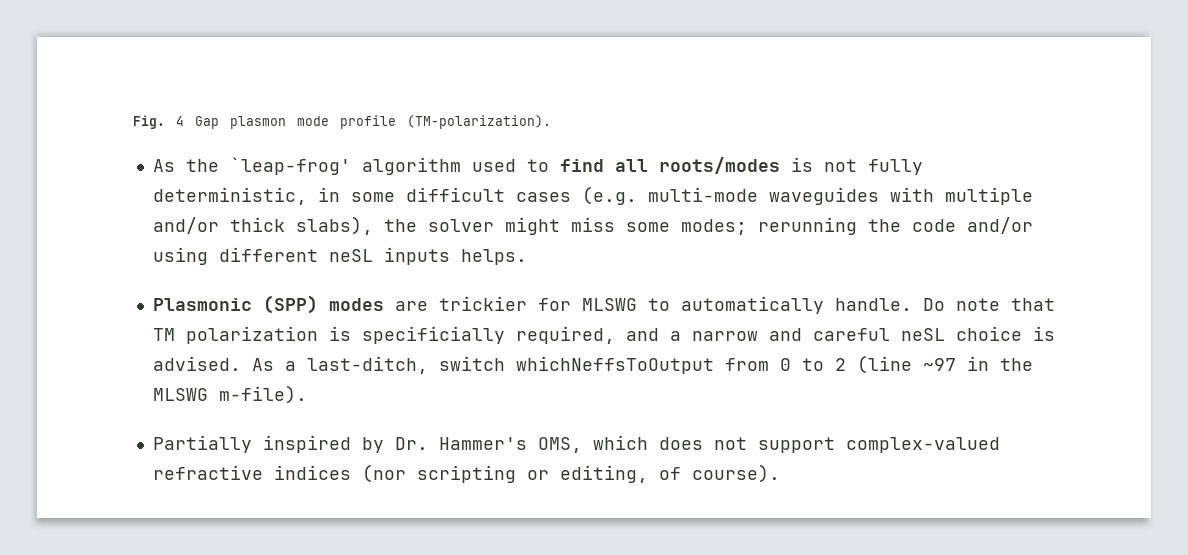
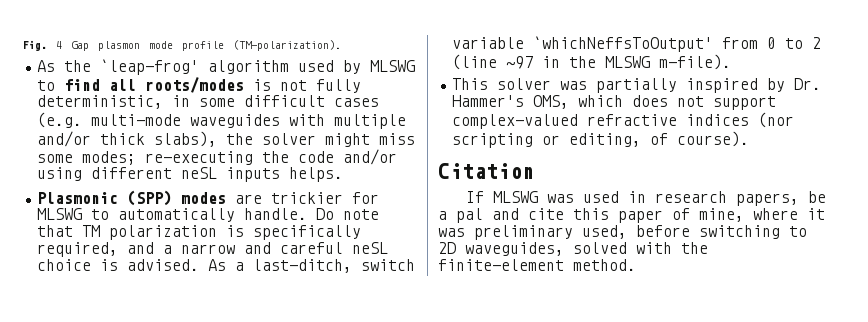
- As the `leap-frog' algorithm used to find all roots/modes is not fully deterministic, in some difficult cases (e.g. multi-mode waveguides with multiple and/or thick slabs), the solver might miss some modes; rerunning the code and/or using different neSL inputs helps.
+ As the `leap-frog' algorithm used by MLSWG to find all roots/modes is not fully deterministic, in some difficult cases (e.g. multi-mode waveguides with multiple and/or thick slabs), the solver might miss some modes; re-executing the code and/or using different neSL inputs helps.
- Do note that TM polarization is specificially required, and a narrow and careful neSL choice is advised.
+ Do note that TM polarization is specifically required, and a narrow and careful neSL choice is advised.
- As a last-ditch, switch whichNeffsToOutput from 0 to 2 (line ~97 in the MLSWG m-file).
+ As a last-ditch, switch variable `whichNeffsToOutput' from 0 to 2 (line ~97 in the MLSWG m-file).
- Partially inspired by Dr. Hammer's OMS, which does not support complex-valued refractive indices (nor scripting or editing, of course).
+ This solver was partially inspired by Dr. Hammer's OMS, which does not support complex-valued refractive indices (nor scripting or editing, of course).
+ Citation
+ If MLSWG was used in research papers, be a pal and cite this paper of mine, where it was preliminary used, before switching to 2D waveguides, solved with the finite-element method.

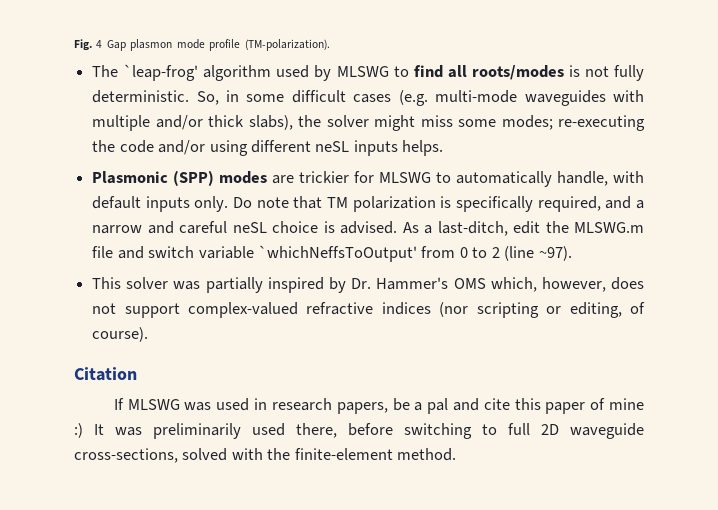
- As the `leap-frog' algorithm used by MLSWG to find all roots/modes is not fully deterministic, in some difficult cases (e.g. multi-mode waveguides with multiple and/or thick slabs), the solver might miss some modes; re-executing the code and/or using different neSL inputs helps.
+ The `leap-frog' algorithm used by MLSWG to find all roots/modes is not fully deterministic. So, in some difficult cases (e.g. multi-mode waveguides with multiple and/or thick slabs), the solver might miss some modes; re-executing the code and/or using different neSL inputs helps.
- Plasmonic (SPP) modes are trickier for MLSWG to automatically handle.
+ Plasmonic (SPP) modes are trickier for MLSWG to automatically handle, with default inputs only.
- As a last-ditch, switch variable `whichNeffsToOutput' from 0 to 2 (line ~97 in the MLSWG m-file).
+ As a last-ditch, edit the MLSWG.m file and switch variable `whichNeffsToOutput' from 0 to 2 (line ~97).
- This solver was partially inspired by Dr. Hammer's OMS, which does not support complex-valued refractive indices (nor scripting or editing, of course).
+ This solver was partially inspired by Dr. Hammer's OMS which, however, does not support complex-valued refractive indices (nor scripting or editing, of course).
- If MLSWG was used in research papers, be a pal and cite this paper of mine, where it was preliminary used, before switching to 2D waveguides, solved with the finite-element method.
+ If MLSWG was used in research papers, be a pal and cite this paper of mine :) It was preliminarily used there, before switching to full 2D waveguide cross-sections, solved with the finite-element method.

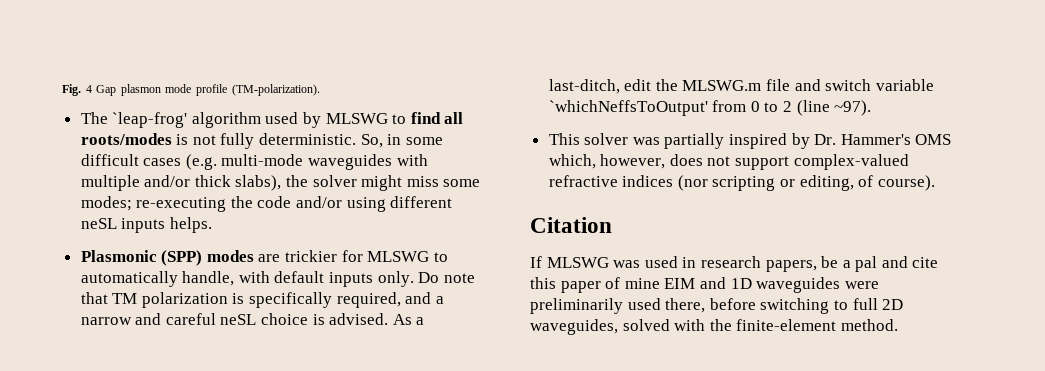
- If MLSWG was used in research papers, be a pal and cite this paper of mine :) It was preliminarily used there, before switching to full 2D waveguide cross-sections, solved with the finite-element method.
+ If MLSWG was used in research papers, be a pal and cite this paper of mine EIM and 1D waveguides were preliminarily used there, before switching to full 2D waveguides, solved with the finite-element method.

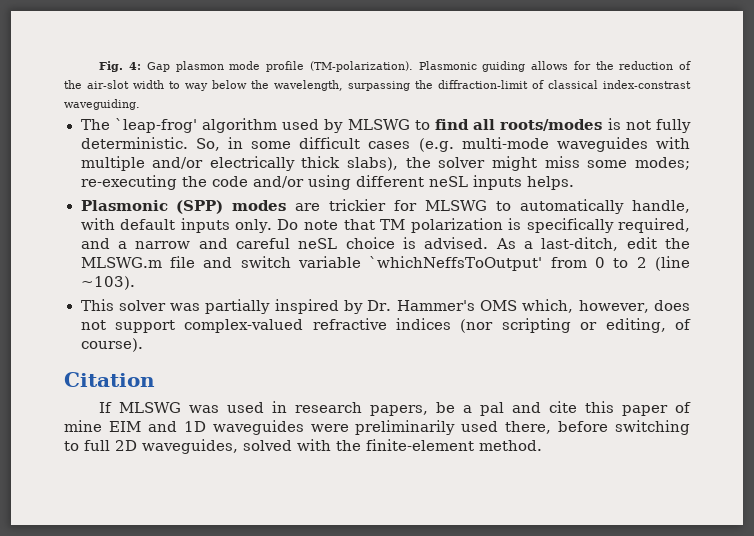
- Fig. 4 Gap plasmon mode profile (TM-polarization).
+ Fig. 4: Gap plasmon mode profile (TM-polarization). Plasmonic guiding allows for the reduction of the air-slot width to way below the wavelength, surpassing the diffraction-limit of classical index-constrast waveguiding.
- So, in some difficult cases (e.g. multi-mode waveguides with multiple and/or thick slabs), the solver might miss some modes; re-executing the code and/or using different neSL inputs helps.
+ So, in some difficult cases (e.g. multi-mode waveguides with multiple and/or electrically thick slabs), the solver might miss some modes; re-executing the code and/or using different neSL inputs helps.
- As a last-ditch, edit the MLSWG.m file and switch variable `whichNeffsToOutput' from 0 to 2 (line ~97).
+ As a last-ditch, edit the MLSWG.m file and switch variable `whichNeffsToOutput' from 0 to 2 (line ~103).

